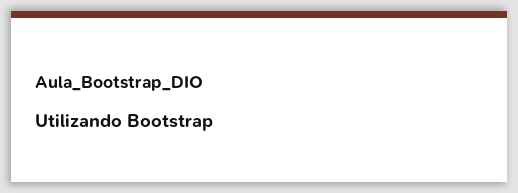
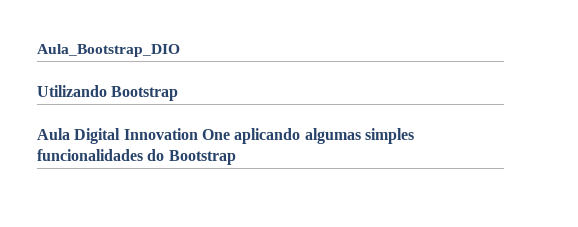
+ Aula Digital Innovation One aplicando algumas simples funcionalidades do Bootstrap

